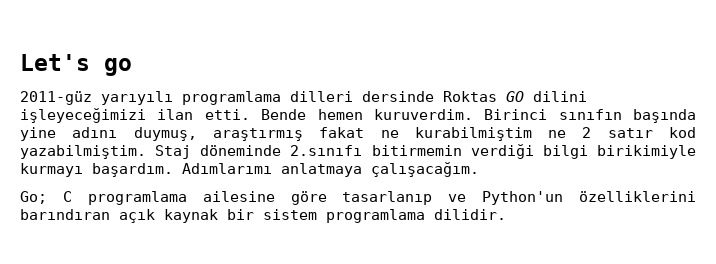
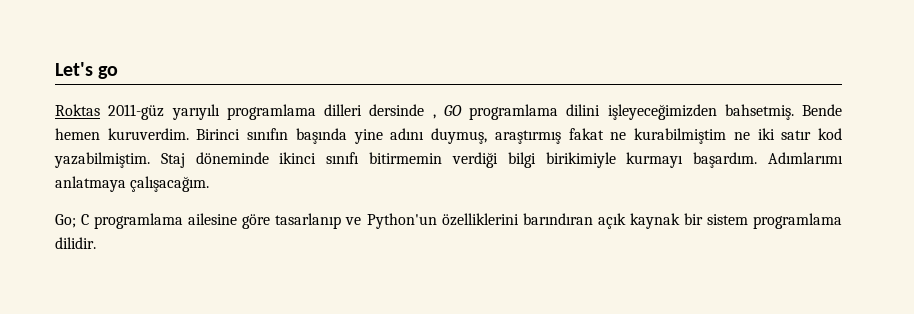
- 2011-güz yarıyılı programlama dilleri dersinde Roktas GO dilini işleyeceğimizi ilan etti.
+ Roktas 2011-güz yarıyılı programlama dilleri dersinde , GO programlama dilini işleyeceğimizden bahsetmiş.
- Birinci sınıfın başında yine adını duymuş, araştırmış fakat ne kurabilmiştim ne 2 satır kod yazabilmiştim.
+ Birinci sınıfın başında yine adını duymuş, araştırmış fakat ne kurabilmiştim ne iki satır kod yazabilmiştim.
- Staj döneminde 2.sınıfı bitirmemin verdiği bilgi birikimiyle kurmayı başardım.
+ Staj döneminde ikinci sınıfı bitirmemin verdiği bilgi birikimiyle kurmayı başardım.

